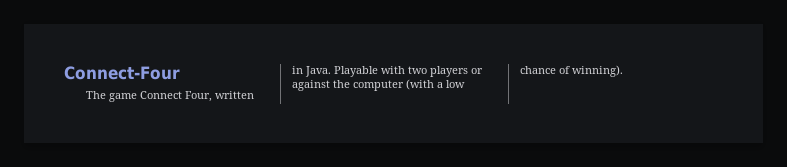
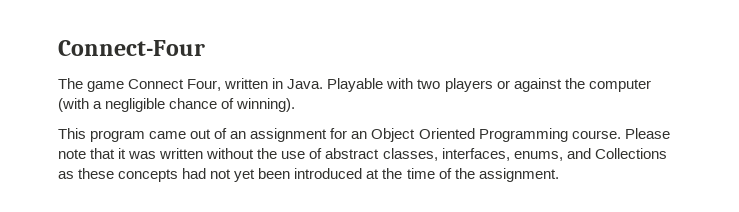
- Playable with two players or against the computer (with a low chance of winning).
+ Playable with two players or against the computer (with a negligible chance of winning).
+ This program came out of an assignment for an Object Oriented Programming course. Please note that it was written without the use of abstract classes, interfaces, enums, and Collections as these concepts had not yet been introduced at the time of the assignment.

